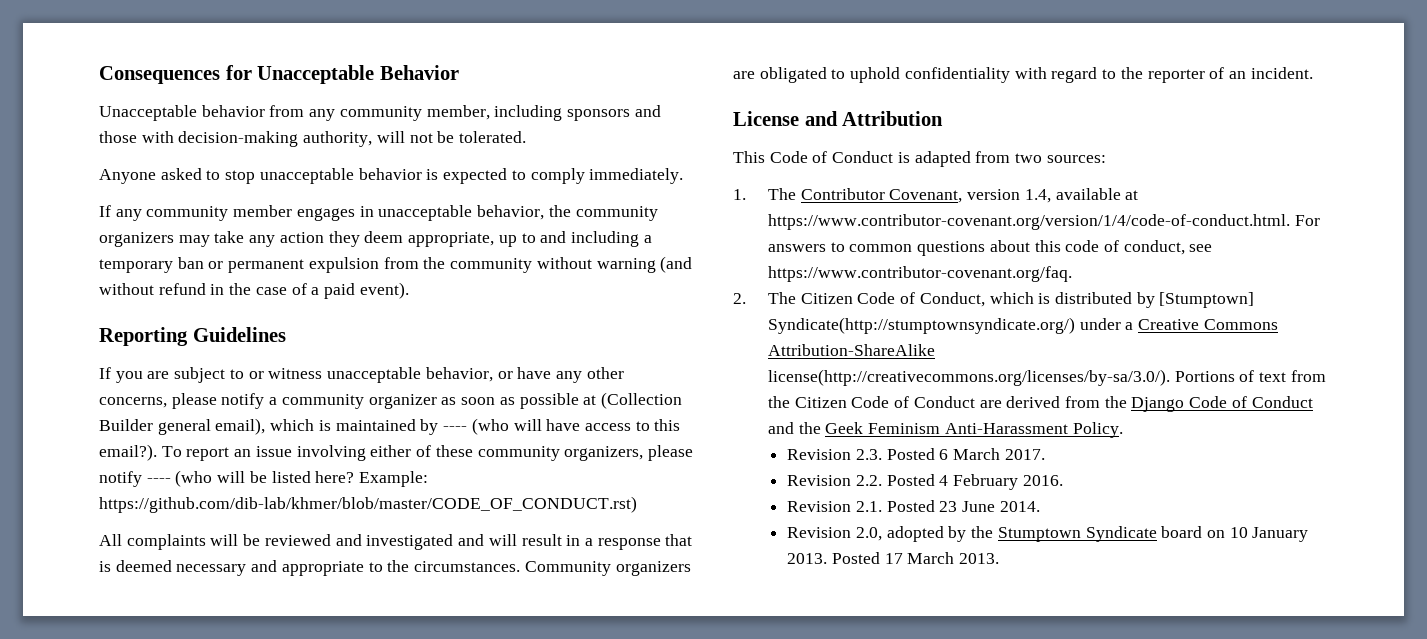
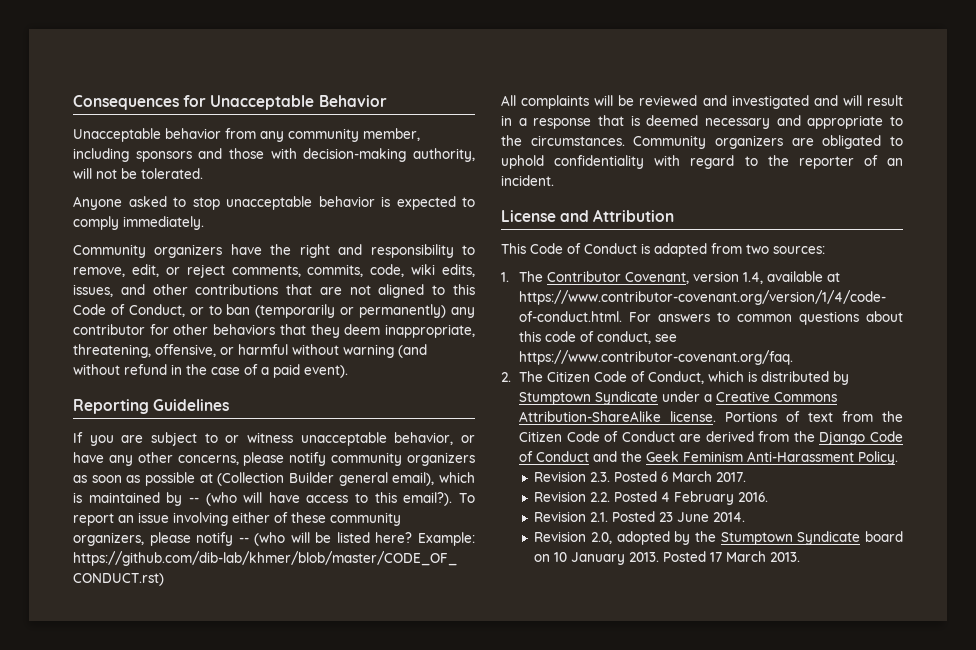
- If any community member engages in unacceptable behavior, the community organizers may take any action they deem appropriate, up to and including a temporary ban or permanent expulsion from the community without warning (and without refund in the case of a paid event).
+ Community organizers have the right and responsibility to remove, edit, or reject comments, commits, code, wiki edits, issues, and other contributions that are not aligned to this Code of Conduct, or to ban (temporarily or permanently) any contributor for other behaviors that they deem inappropriate, threatening, offensive, or harmful without warning (and without refund in the case of a paid event).
- If you are subject to or witness unacceptable behavior, or have any other concerns, please notify a community organizer as soon as possible at (Collection Builder general email), which is maintained by ---- (who will have access to this email?).
+ If you are subject to or witness unacceptable behavior, or have any other concerns, please notify community organizers as soon as possible at (Collection Builder general email), which is maintained by -- (who will have access to this email?).
- To report an issue involving either of these community organizers, please notify ---- (who will be listed here?
+ To report an issue involving either of these community organizers, please notify -- (who will be listed here?
- 2. The Citizen Code of Conduct, which is distributed by [Stumptown] Syndicate(http://stumptownsyndicate.org/) under a Creative Commons Attribution-ShareAlike license(http://creativecommons.org/licenses/by-sa/3.0/). Portions of text from the Citizen Code of Conduct are derived from the Django Code of Conduct and the Geek Feminism Anti-Harassment Policy.
+ 2. The Citizen Code of Conduct, which is distributed by Stumptown Syndicate under a Creative Commons Attribution-ShareAlike license. Portions of text from the Citizen Code of Conduct are derived from the Django Code of Conduct and the Geek Feminism Anti-Harassment Policy.

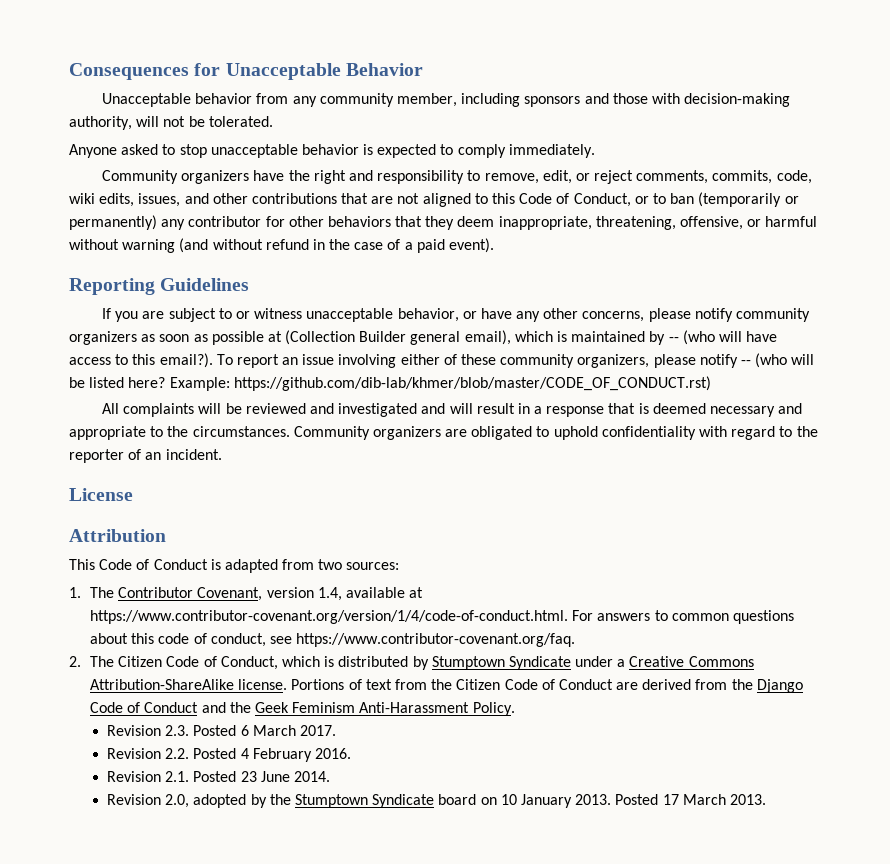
- License and Attribution
+ License
+ Attribution

